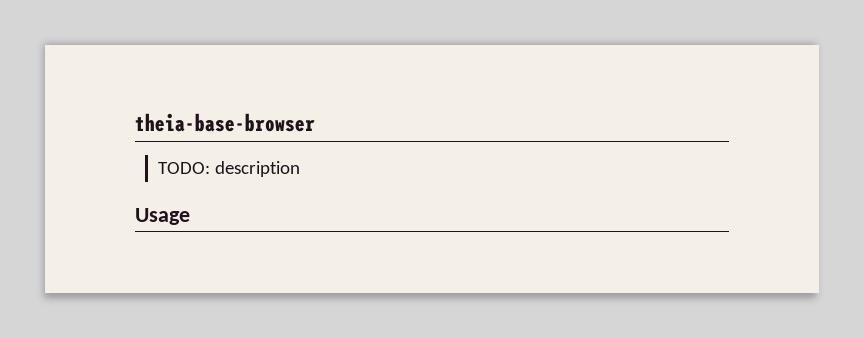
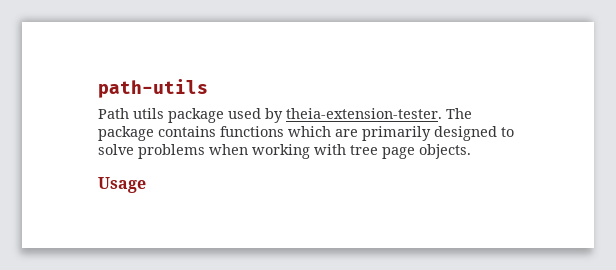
- theia-base-browser
- TODO: description
+ path-utils
+ Path utils package used by theia-extension-tester. The package contains functions which are primarily designed to solve problems when working with tree page objects.

